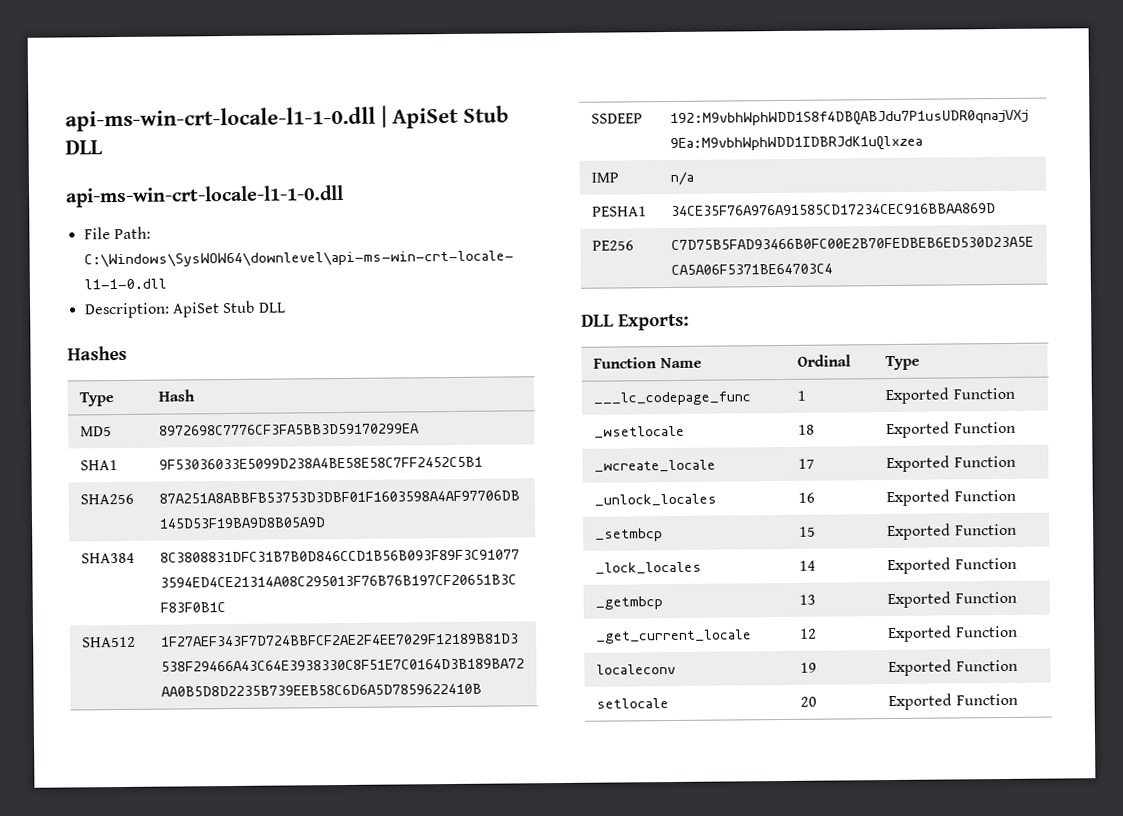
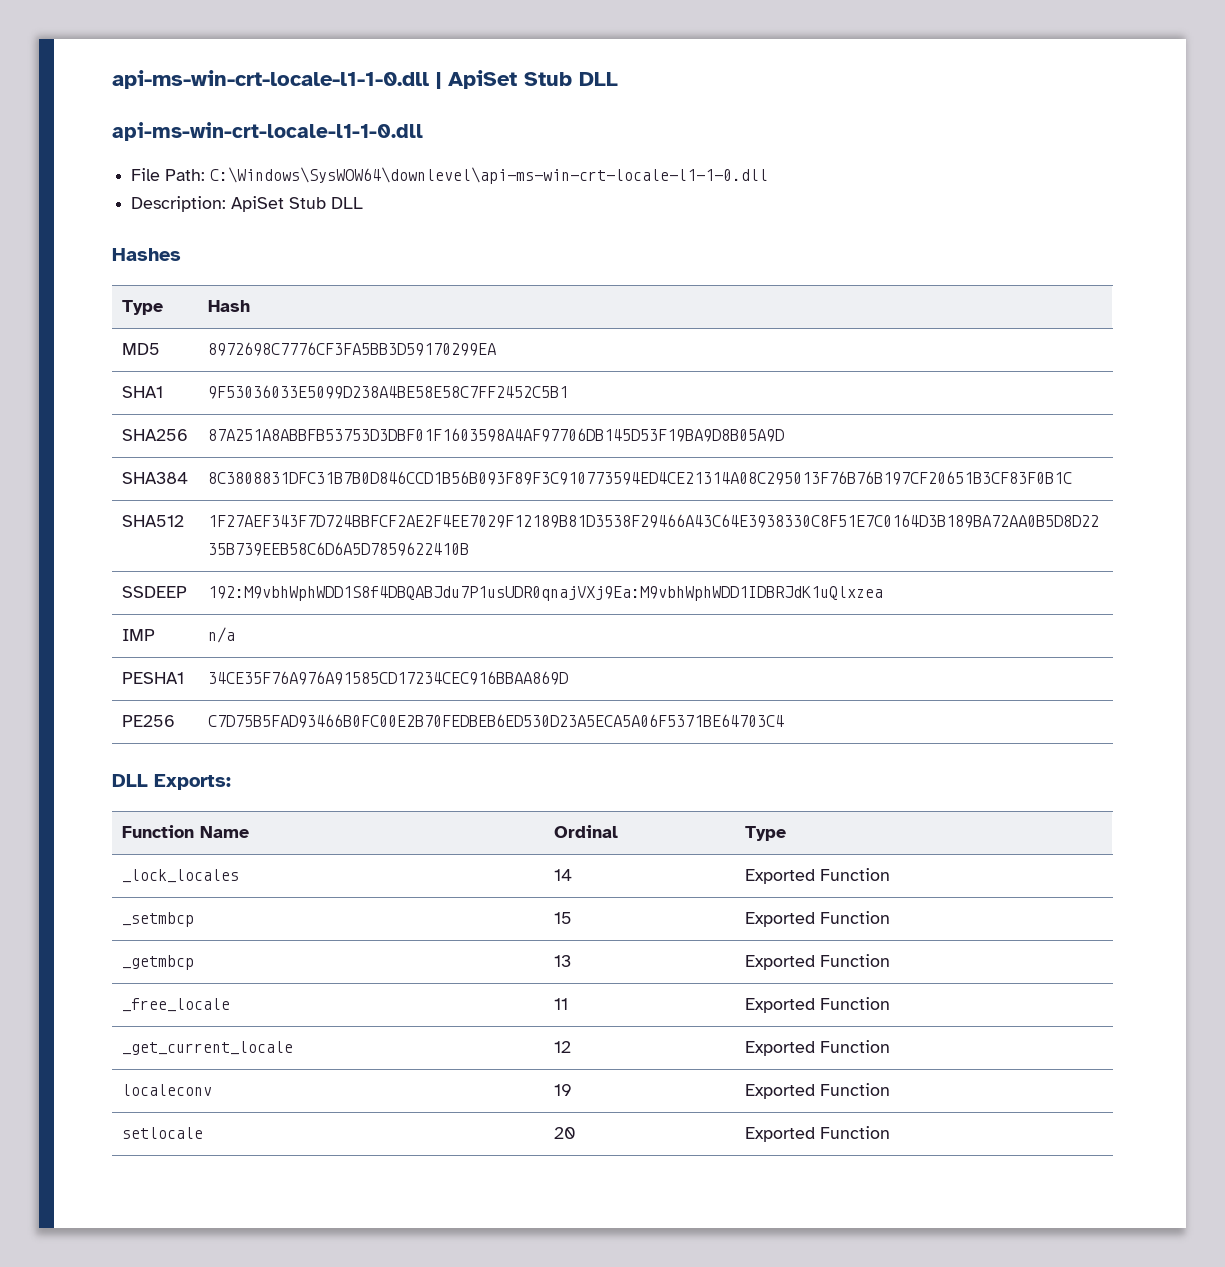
- ___lc_codepage_func | 1 | Exported Function
- _wsetlocale | 18 | Exported Function
- _wcreate_locale | 17 | Exported Function
- _unlock_locales | 16 | Exported Function
+ _lock_locales | 14 | Exported Function
- _lock_locales | 14 | Exported Function
  _getmbcp | 13 | Exported Function
+ _free_locale | 11 | Exported Function

